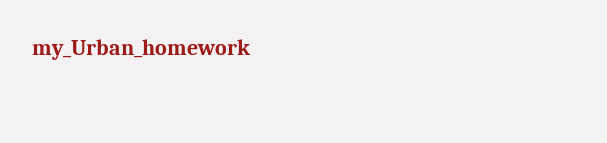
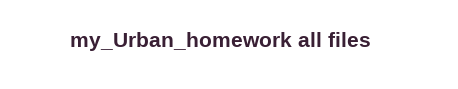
- my_Urban_homework
+ my_Urban_homework all files

